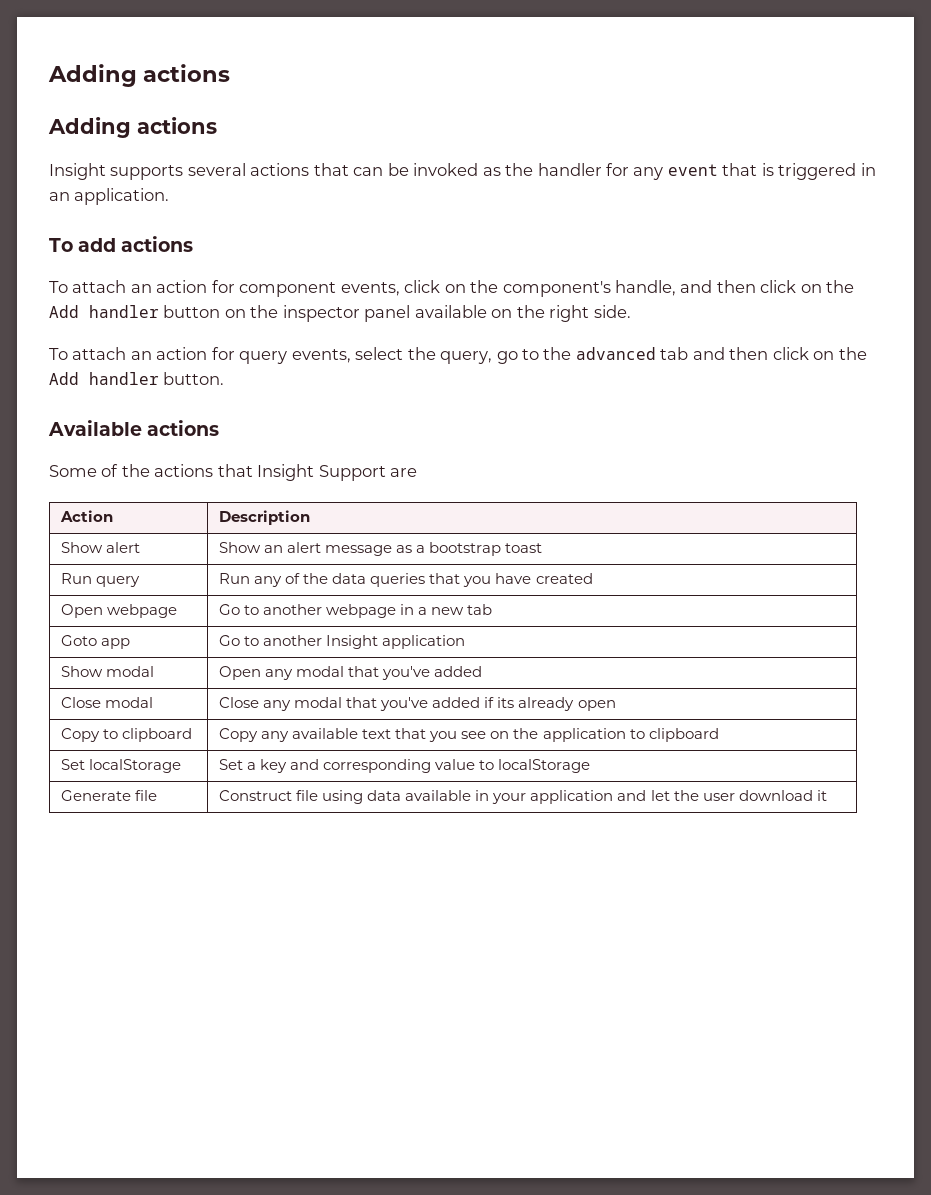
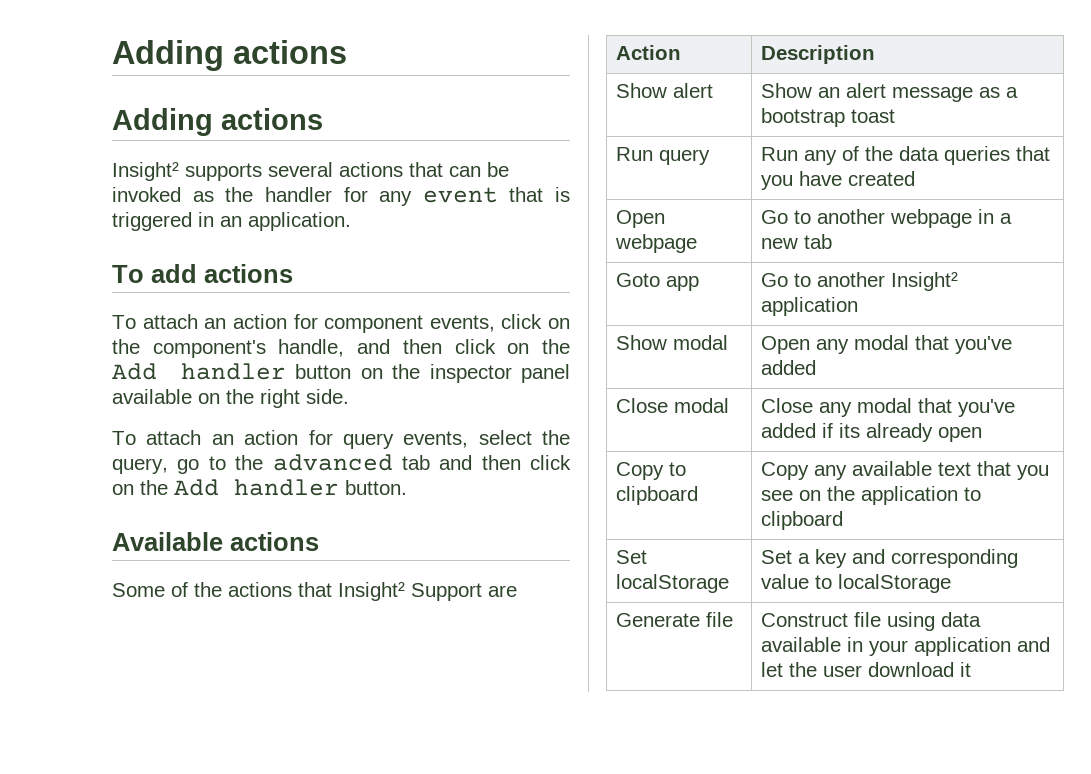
- Insight supports several actions that can be invoked as the handler for any event that is triggered in an application.
+ Insight² supports several actions that can be invoked as the handler for any event that is triggered in an application.
- Some of the actions that Insight Support are
+ Some of the actions that Insight² Support are
- Goto app | Go to another Insight application
+ Goto app | Go to another Insight² application

